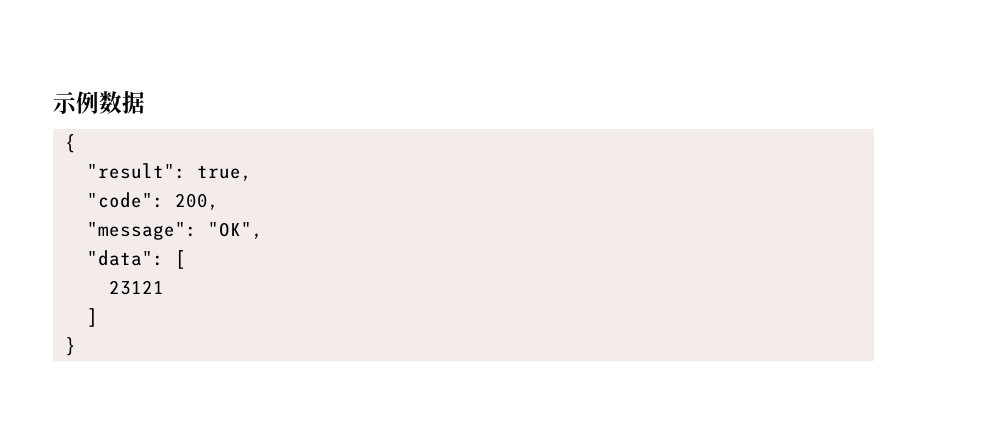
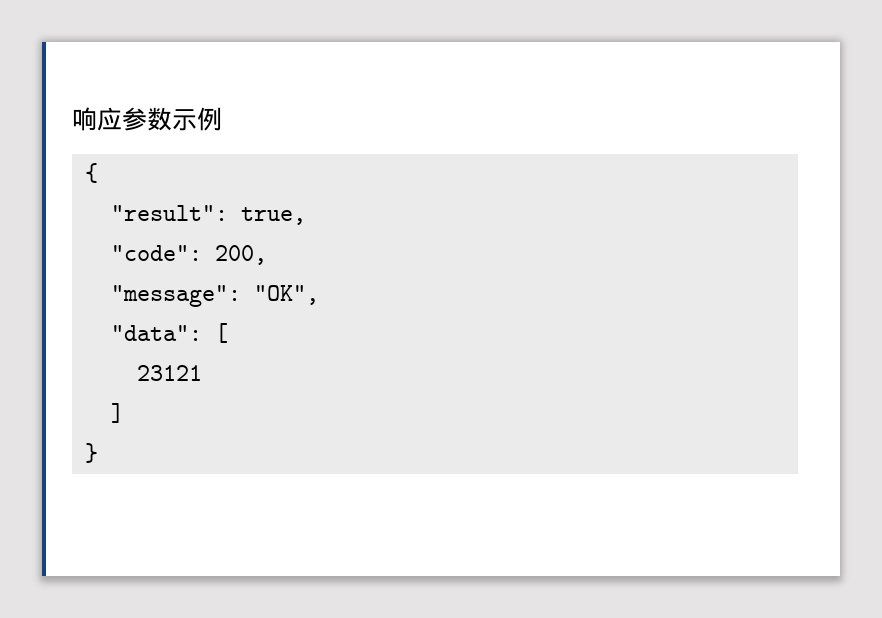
- 示例数据
+ 响应参数示例

